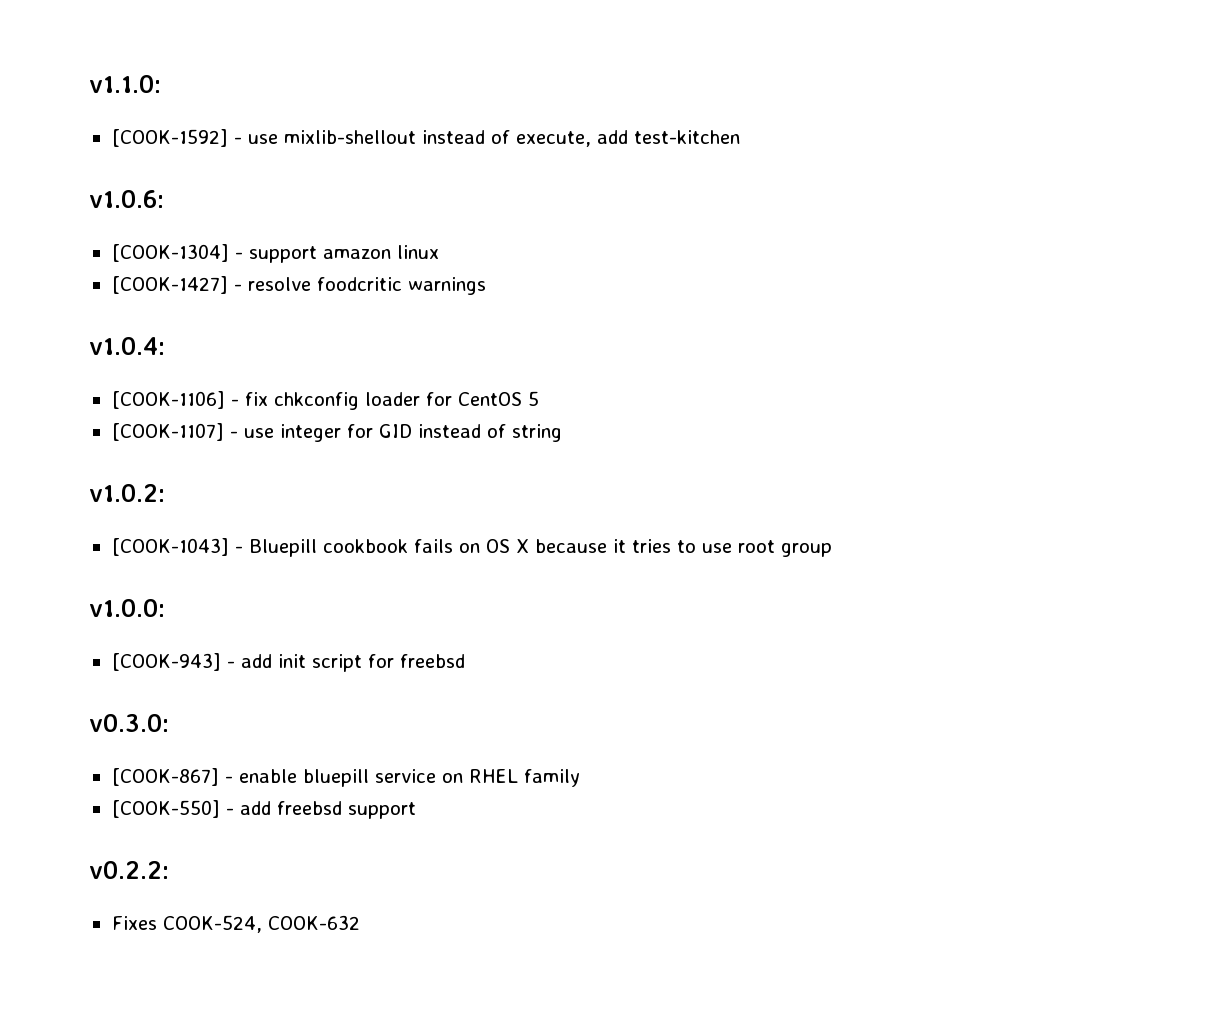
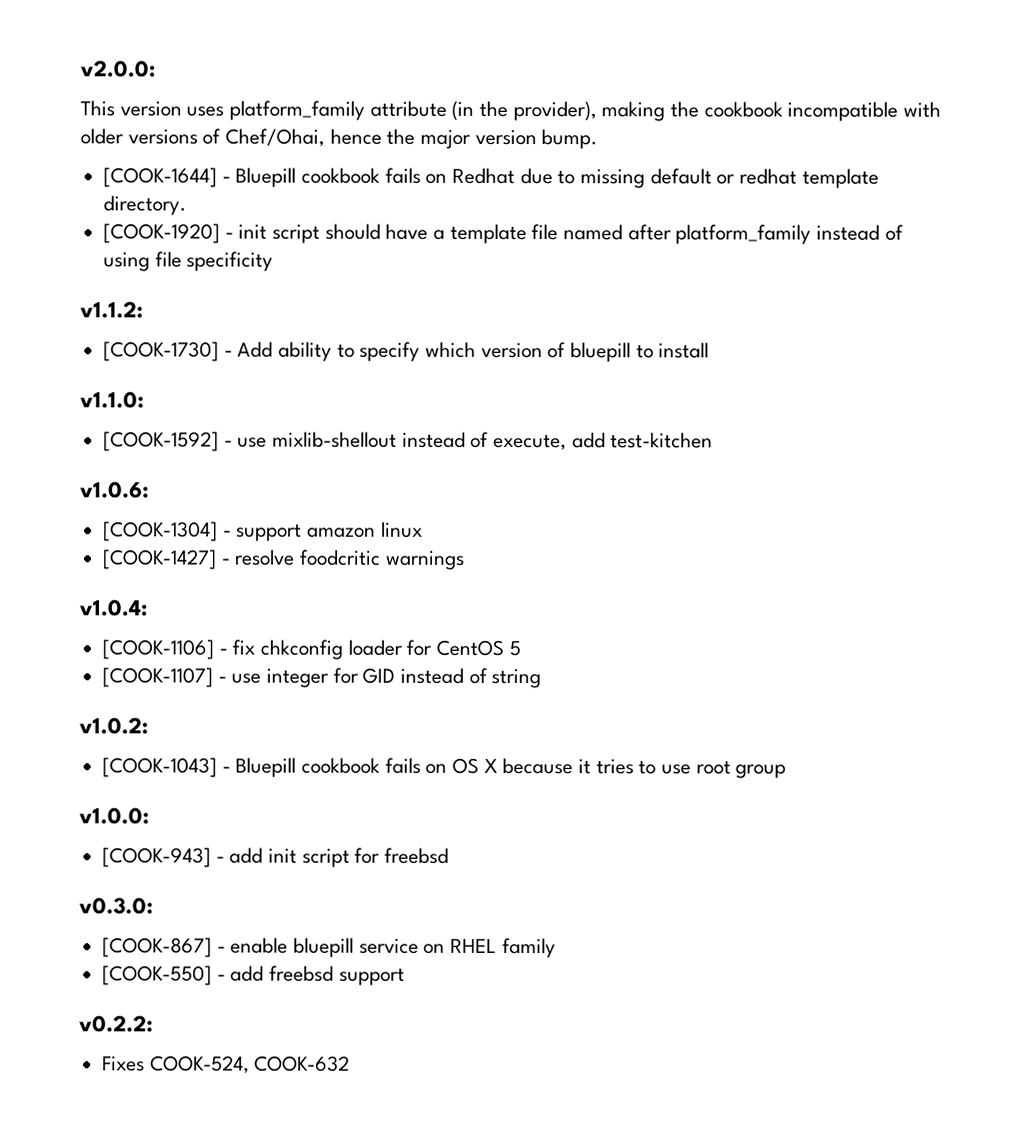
+ v2.0.0:
+ This version uses platform_family attribute (in the provider), making the cookbook incompatible with older versions of Chef/Ohai, hence the major version bump.
+ [COOK-1644] - Bluepill cookbook fails on Redhat due to missing default or redhat template directory.
+ [COOK-1920] - init script should have a template file named after platform_family instead of using file specificity
+ v1.1.2:
+ [COOK-1730] - Add ability to specify which version of bluepill to install

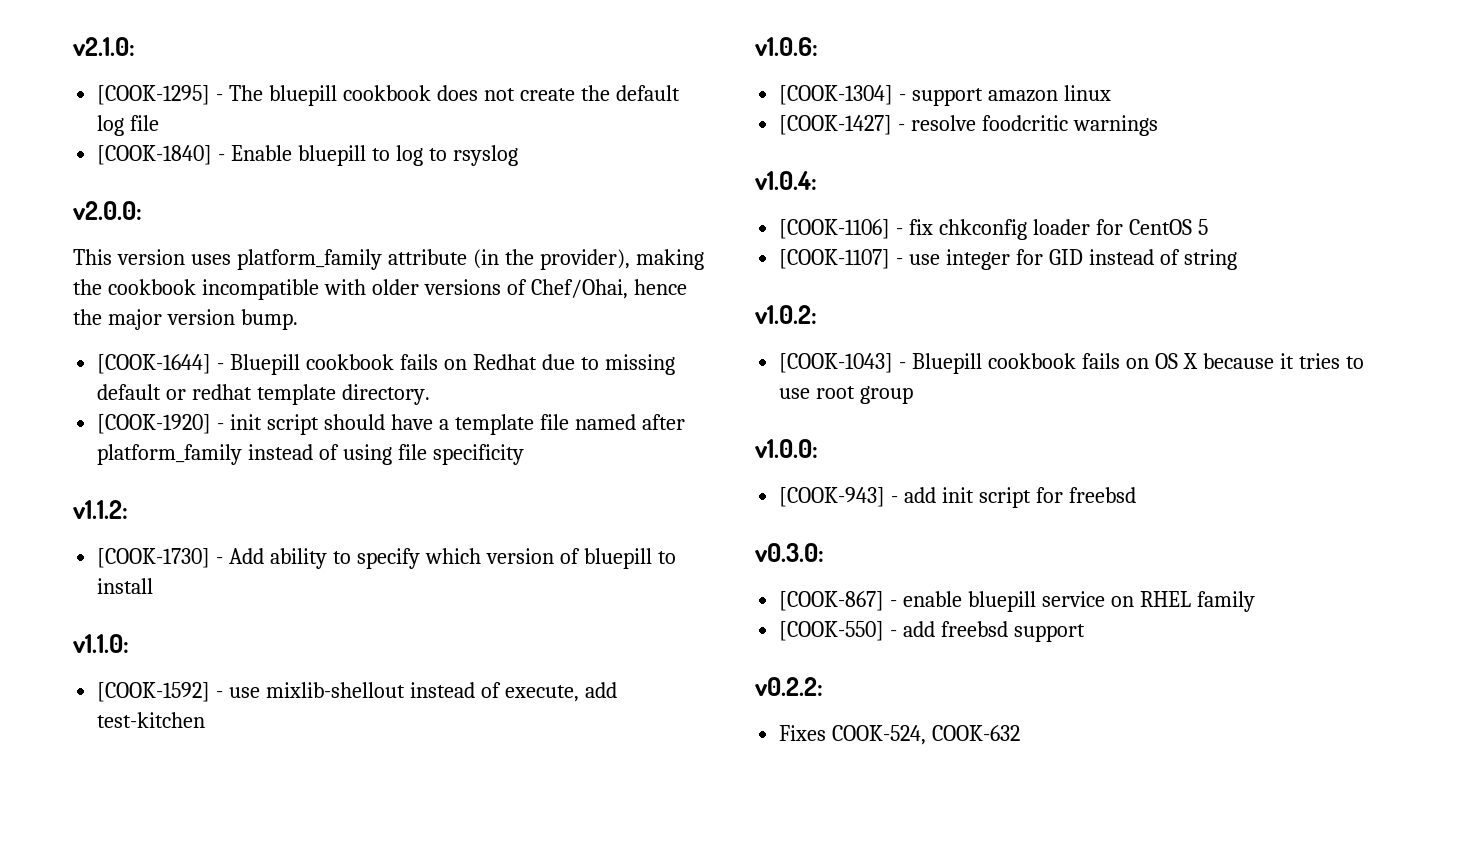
+ v2.1.0:
+ [COOK-1295] - The bluepill cookbook does not create the default log file
+ [COOK-1840] - Enable bluepill to log to rsyslog

